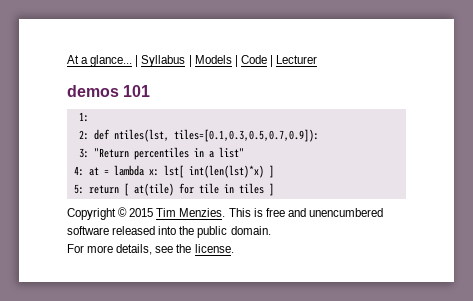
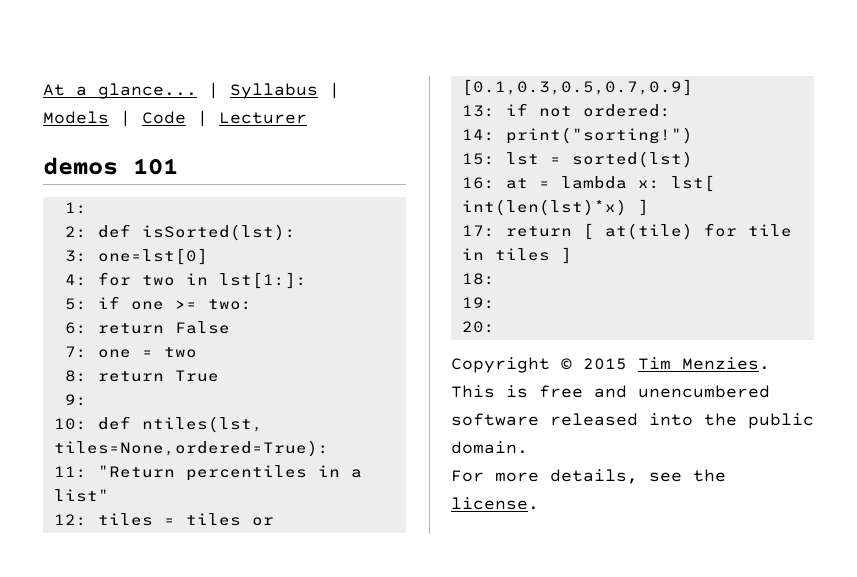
- 2: def ntiles(lst, tiles=[0.1,0.3,0.5,0.7,0.9]):
+ 2: def isSorted(lst):
- 3: "Return percentiles in a list"
+ 3: one=lst[0]
+ 4: for two in lst[1:]:
+ 5: if one >= two:
+ 6: return False
+ 7: one = two
+ 8: return True
+ 9:
+ 10: def ntiles(lst, tiles=None,ordered=True):
+ 11: "Return percentiles in a list"
- 4: at = lambda x: lst[ int(len(lst)*x) ]
+ 12: tiles = tiles or [0.1,0.3,0.5,0.7,0.9]
+ 13: if not ordered:
+ 14: print("sorting!")
+ 15: lst = sorted(lst)
+ 16: at = lambda x: lst[ int(len(lst)*x) ]
- 5: return [ at(tile) for tile in tiles ]
+ 17: return [ at(tile) for tile in tiles ]
+ 18:
+ 19:
+ 20:

